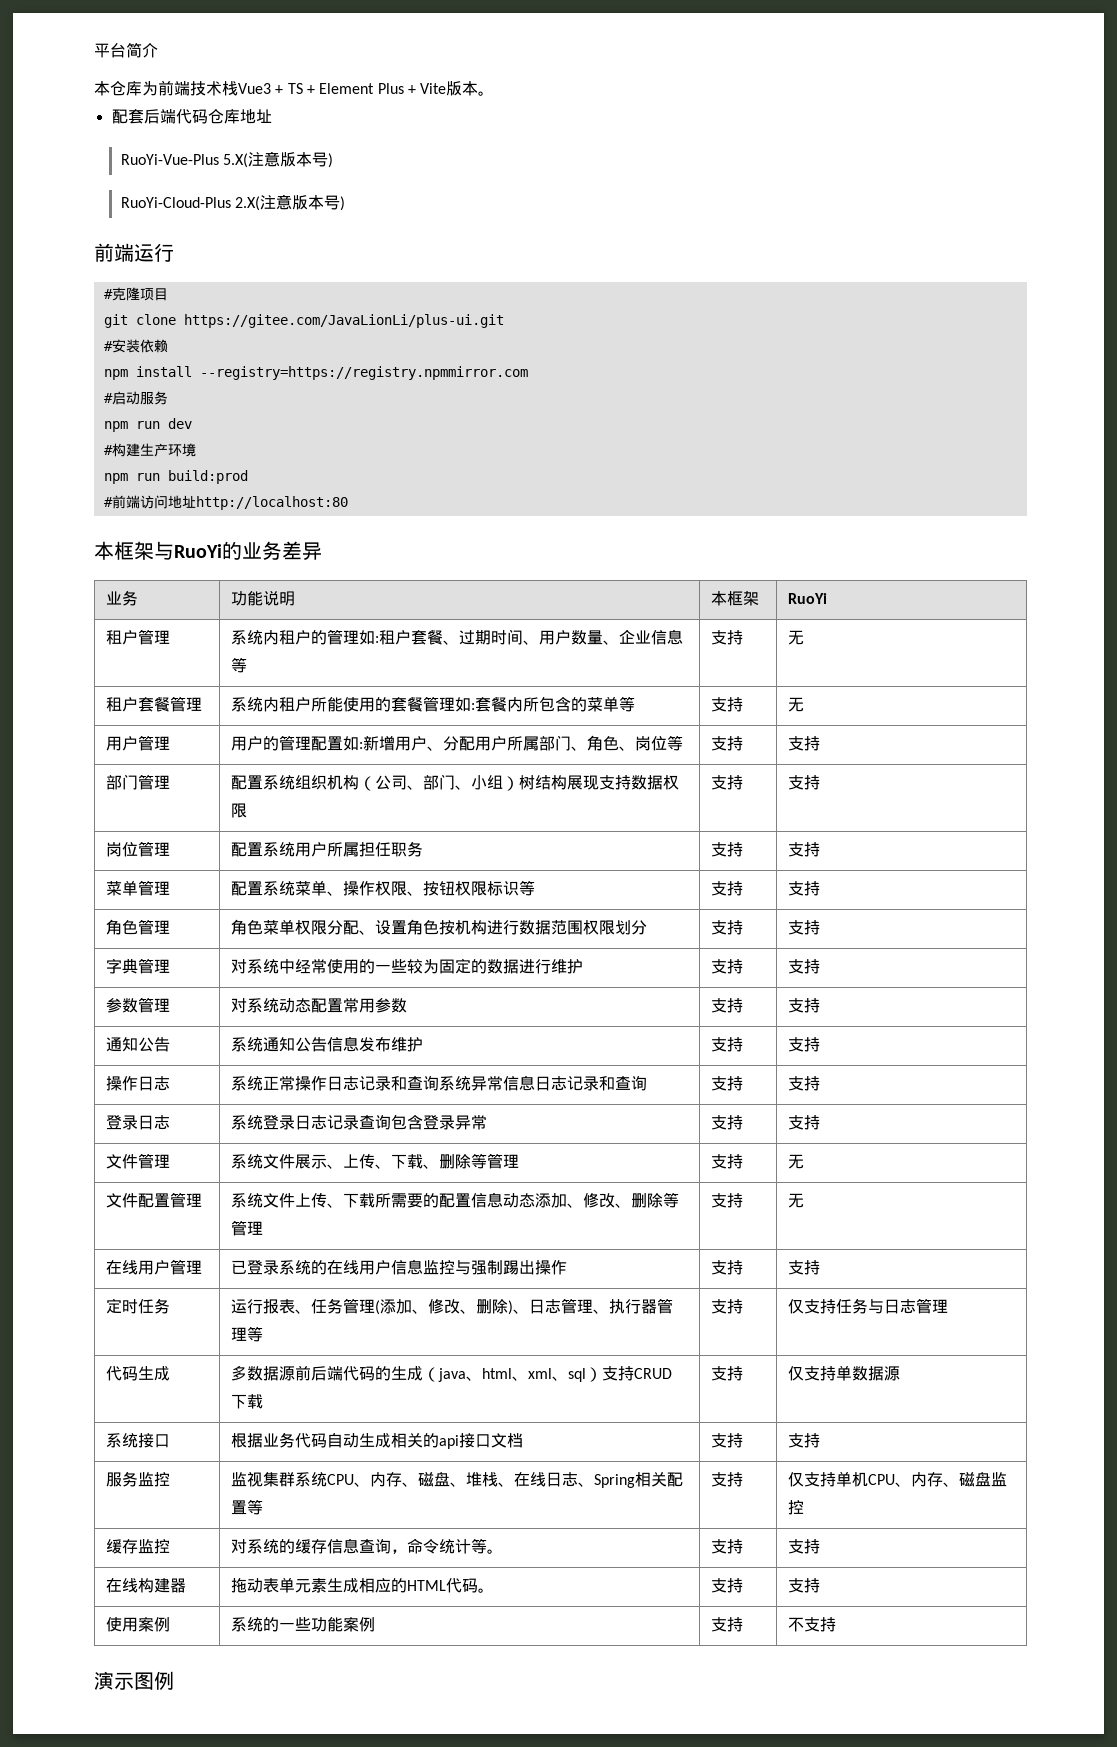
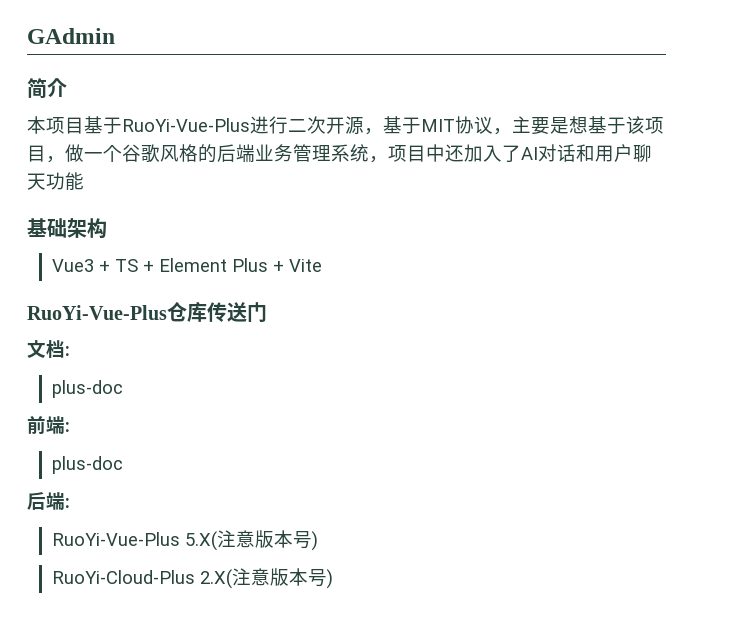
- 平台简介
+ GAdmin
+ 简介
- 本仓库为前端技术栈Vue3 + TS + Element Plus + Vite版本。
- 配套后端代码仓库地址
+ 本项目基于RuoYi-Vue-Plus进行二次开源，基于MIT协议，主要是想基于该项目，做一个谷歌风格的后端业务管理系统，项目中还加入了AI对话和用户聊天功能
+ 基础架构
+ Vue3 + TS + Element Plus + Vite
+ RuoYi-Vue-Plus仓库传送门
+ 文档:
+ plus-doc
+ 前端:
+ plus-doc
+ 后端:
- 前端运行
- #克隆项目
- git clone https://gitee.com/JavaLionLi/plus-ui.git
- #安装依赖
- npm install --registry=https://registry.npmmirror.com
- #启动服务
- npm run dev
- #构建生产环境
- npm run build:prod
- #前端访问地址http://localhost:80
- 本框架与RuoYi的业务差异
- 业务 | 功能说明 | 本框架 | RuoYi
- 租户管理 | 系统内租户的管理如:租户套餐、过期时间、用户数量、企业信息等 | 支持 | 无
- 租户套餐管理 | 系统内租户所能使用的套餐管理如:套餐内所包含的菜单等 | 支持 | 无
- 用户管理 | 用户的管理配置如:新增用户、分配用户所属部门、角色、岗位等 | 支持 | 支持
- 部门管理 | 配置系统组织机构（公司、部门、小组）树结构展现支持数据权限 | 支持 | 支持
- 岗位管理 | 配置系统用户所属担任职务 | 支持 | 支持
- 菜单管理 | 配置系统菜单、操作权限、按钮权限标识等 | 支持 | 支持
- 角色管理 | 角色菜单权限分配、设置角色按机构进行数据范围权限划分 | 支持 | 支持
- 字典管理 | 对系统中经常使用的一些较为固定的数据进行维护 | 支持 | 支持
- 参数管理 | 对系统动态配置常用参数 | 支持 | 支持
- 通知公告 | 系统通知公告信息发布维护 | 支持 | 支持
- 操作日志 | 系统正常操作日志记录和查询系统异常信息日志记录和查询 | 支持 | 支持
- 登录日志 | 系统登录日志记录查询包含登录异常 | 支持 | 支持
- 文件管理 | 系统文件展示、上传、下载、删除等管理 | 支持 | 无
- 文件配置管理 | 系统文件上传、下载所需要的配置信息动态添加、修改、删除等管理 | 支持 | 无
- 在线用户管理 | 已登录系统的在线用户信息监控与强制踢出操作 | 支持 | 支持
- 定时任务 | 运行报表、任务管理(添加、修改、删除)、日志管理、执行器管理等 | 支持 | 仅支持任务与日志管理
- 代码生成 | 多数据源前后端代码的生成（java、html、xml、sql）支持CRUD下载 | 支持 | 仅支持单数据源
- 系统接口 | 根据业务代码自动生成相关的api接口文档 | 支持 | 支持
- 服务监控 | 监视集群系统CPU、内存、磁盘、堆栈、在线日志、Spring相关配置等 | 支持 | 仅支持单机CPU、内存、磁盘监控
- 缓存监控 | 对系统的缓存信息查询，命令统计等。 | 支持 | 支持
- 在线构建器 | 拖动表单元素生成相应的HTML代码。 | 支持 | 支持
- 使用案例 | 系统的一些功能案例 | 支持 | 不支持
- 演示图例

